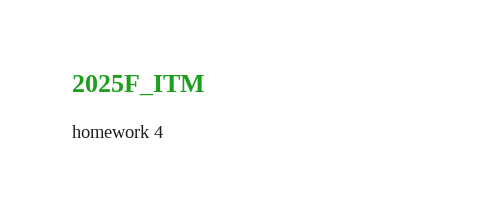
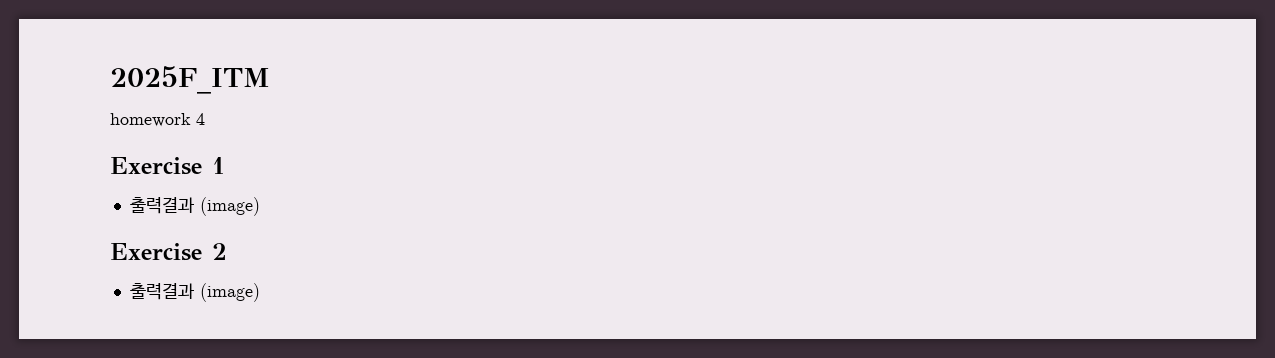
+ Exercise 1
+ 출력결과 (image)
+ Exercise 2
+ 출력결과 (image)

